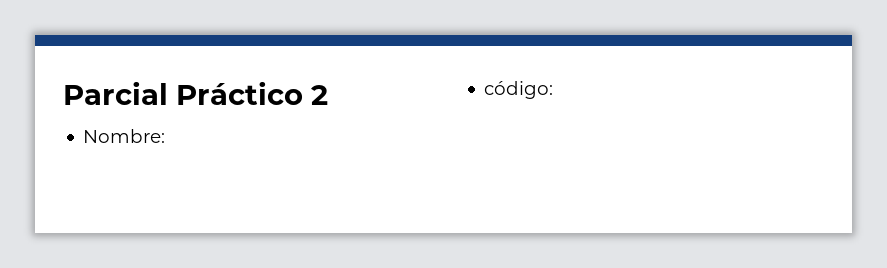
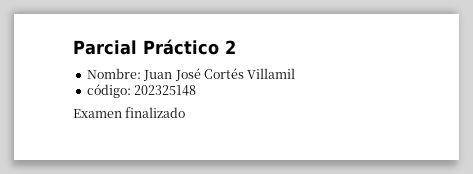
- Nombre:
- código:
+ Nombre: Juan José Cortés Villamil
+ código: 202325148
+ Examen finalizado

